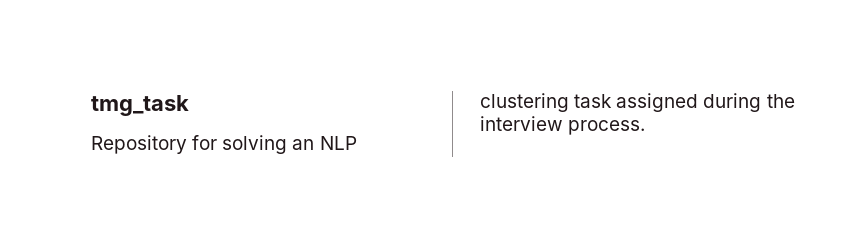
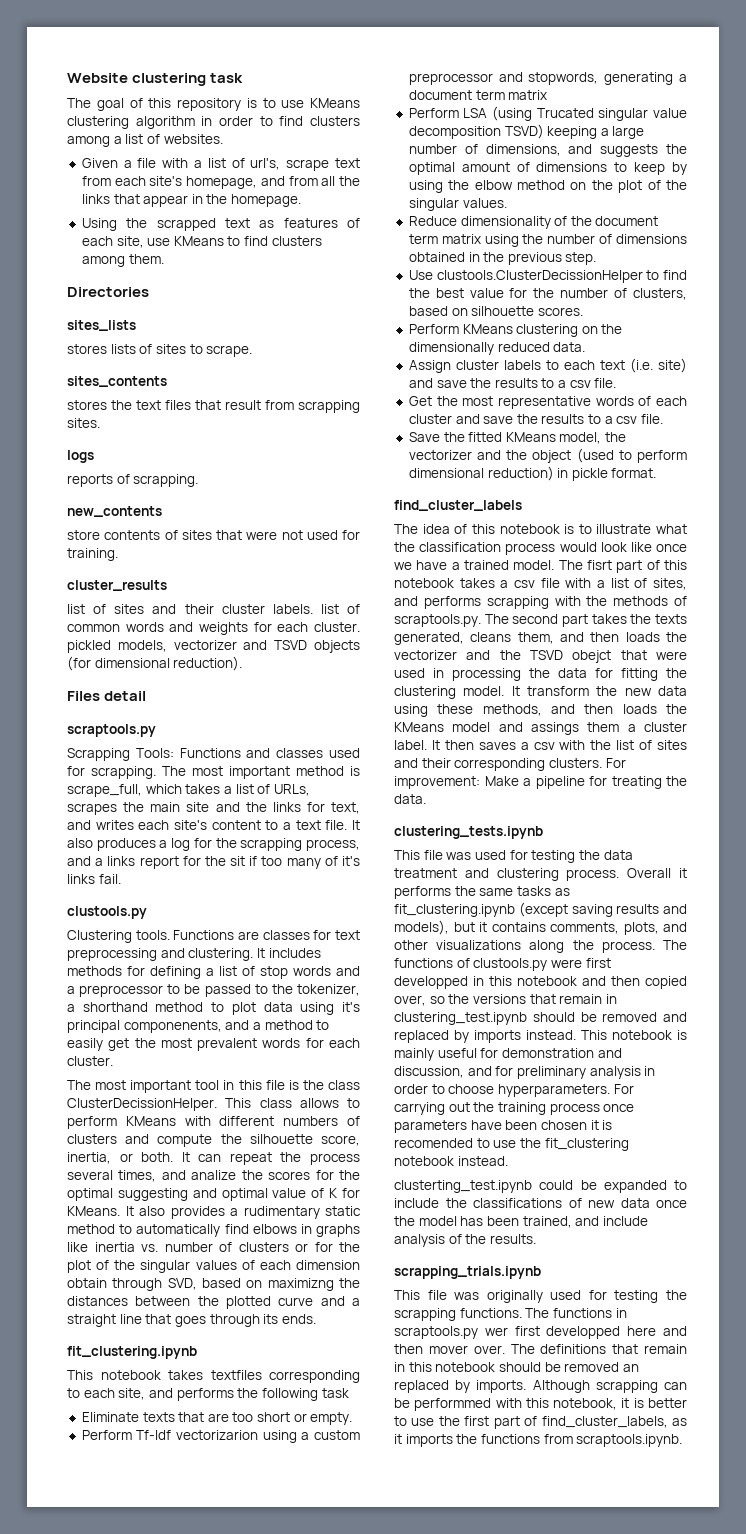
- tmg_task
- Repository for solving an NLP clustering task assigned during the interview process.
+ Website clustering task
+ The goal of this repository is to use KMeans clustering algorithm in order to find clusters among a list of websites.
+ Given a file with a list of url's, scrape text from each site's homepage, and from all the links that appear in the homepage.
+ Using the scrapped text as features of each site, use KMeans to find clusters among them.
+ Directories
+ sites_lists
+ stores lists of sites to scrape.
+ sites_contents
+ stores the text files that result from scrapping sites.
+ logs
+ reports of scrapping.
+ new_contents
+ store contents of sites that were not used for training.
+ cluster_results
+ list of sites and their cluster labels. list of common words and weights for each cluster. pickled models, vectorizer and TSVD objects (for dimensional reduction).
+ Files detail
+ scraptools.py
+ Scrapping Tools: Functions and classes used for scrapping. The most important method is scrape_full, which takes a list of URLs, scrapes the main site and the links for text, and writes each site's content to a text file. It also produces a log for the scrapping process, and a links report for the sit if too many of it's links fail.
+ clustools.py
+ Clustering tools. Functions are classes for text preprocessing and clustering. It includes methods for defining a list of stop words and a preprocessor to be passed to the tokenizer, a shorthand method to plot data using it's principal componenents, and a method to easily get the most prevalent words for each cluster.
+ The most important tool in this file is the class ClusterDecissionHelper. This class allows to perform KMeans with different numbers of clusters and compute the silhouette score, inertia, or both. It can repeat the process several times, and analize the scores for the optimal suggesting and optimal value of K for KMeans. It also provides a rudimentary static method to automatically find elbows in graphs like inertia vs. number of clusters or for the plot of the singular values of each dimension obtain through SVD, based on maximizng the distances between the plotted curve and a straight line that goes through its ends.
+ fit_clustering.ipynb
+ This notebook takes textfiles corresponding to each site, and performs the following task
+ Eliminate texts that are too short or empty.
+ Perform Tf-Idf vectorizarion using a custom preprocessor and stopwords, generating a document term matrix
+ Perform LSA (using Trucated singular value decomposition TSVD) keeping a large number of dimensions, and suggests the optimal amount of dimensions to keep by using the elbow method on the plot of the singular values.
+ Reduce dimensionality of the document term matrix using the number of dimensions obtained in the previous step.
+ Use clustools.ClusterDecissionHelper to find the best value for the number of clusters, based on silhouette scores.
+ Perform KMeans clustering on the dimensionally reduced data.
+ Assign cluster labels to each text (i.e. site) and save the results to a csv file.
+ Get the most representative words of each cluster and save the results to a csv file.
+ Save the fitted KMeans model, the vectorizer and the object (used to perform dimensional reduction) in pickle format.
+ find_cluster_labels
+ The idea of this notebook is to illustrate what the classification process would look like once we have a trained model. The fisrt part of this notebook takes a csv file with a list of sites, and performs scrapping with the methods of scraptools.py. The second part takes the texts generated, cleans them, and then loads the vectorizer and the TSVD obejct that were used in processing the data for fitting the clustering model. It transform the new data using these methods, and then loads the KMeans model and assings them a cluster label. It then saves a csv with the list of sites and their corresponding clusters. For improvement: Make a pipeline for treating the data.
+ clustering_tests.ipynb
+ This file was used for testing the data treatment and clustering process. Overall it performs the same tasks as fit_clustering.ipynb (except saving results and models), but it contains comments, plots, and other visualizations along the process. The functions of clustools.py were first developped in this notebook and then copied over, so the versions that remain in clustering_test.ipynb should be removed and replaced by imports instead. This notebook is mainly useful for demonstration and discussion, and for preliminary analysis in order to choose hyperparameters. For carrying out the training process once parameters have been chosen it is recomended to use the fit_clustering notebook instead.
+ clusterting_test.ipynb could be expanded to include the classifications of new data once the model has been trained, and include analysis of the results.
+ scrapping_trials.ipynb
+ This file was originally used for testing the scrapping functions. The functions in scraptools.py wer first developped here and then mover over. The definitions that remain in this notebook should be removed an replaced by imports. Although scrapping can be performmed with this notebook, it is better to use the first part of find_cluster_labels, as it imports the functions from scraptools.ipynb.

